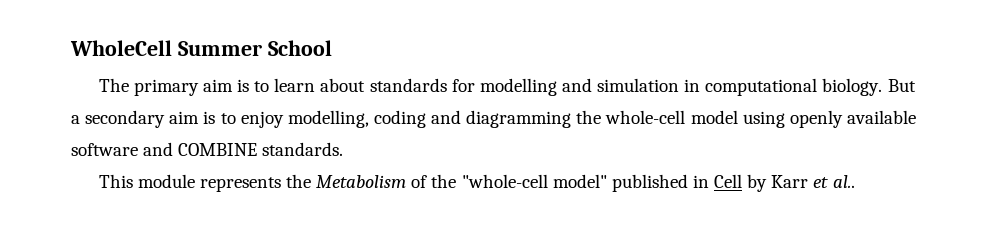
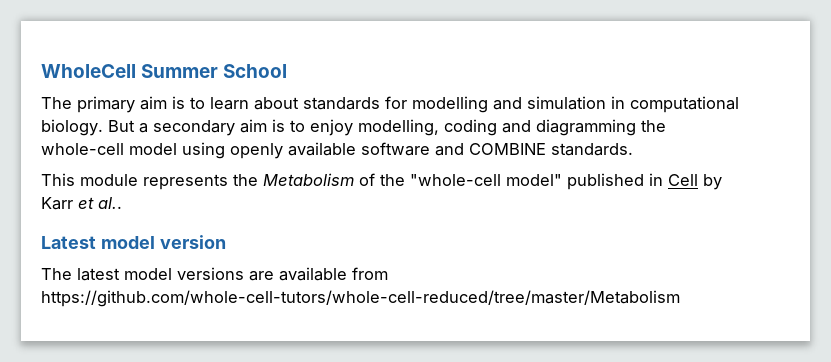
+ Latest model version
+ The latest model versions are available from https://github.com/whole-cell-tutors/whole-cell-reduced/tree/master/Metabolism

